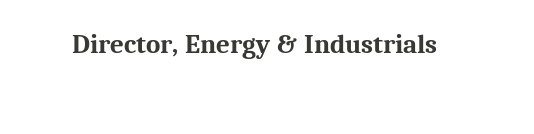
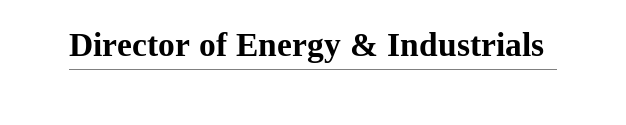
- Director, Energy & Industrials
+ Director of Energy & Industrials

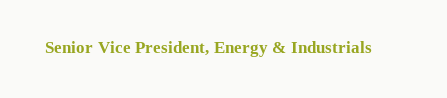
- Director of Energy & Industrials
+ Senior Vice President, Energy & Industrials

